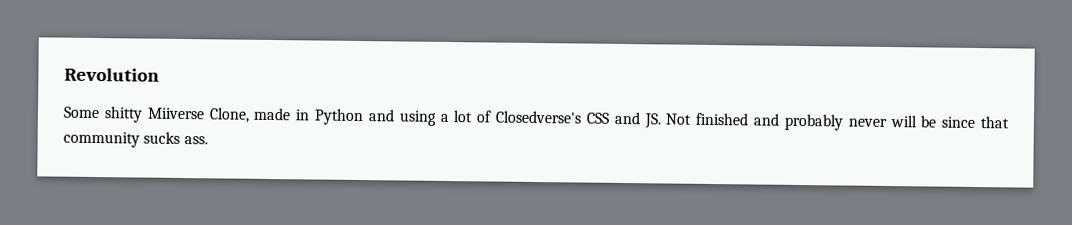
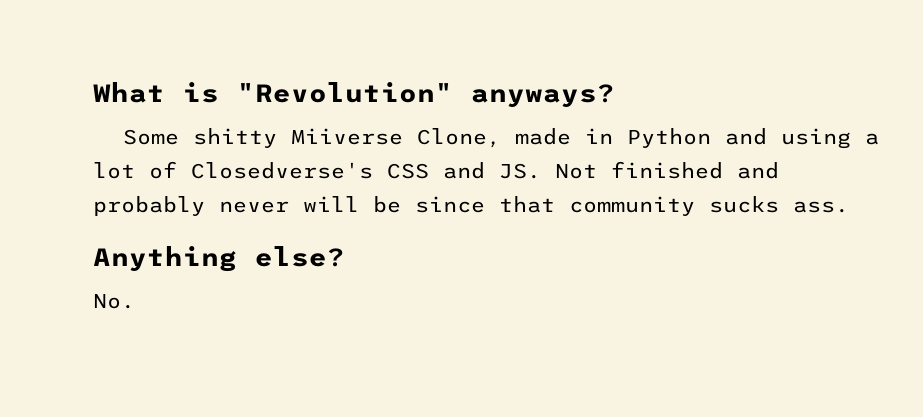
- Revolution
+ What is "Revolution" anyways?
+ Anything else?
+ No.

